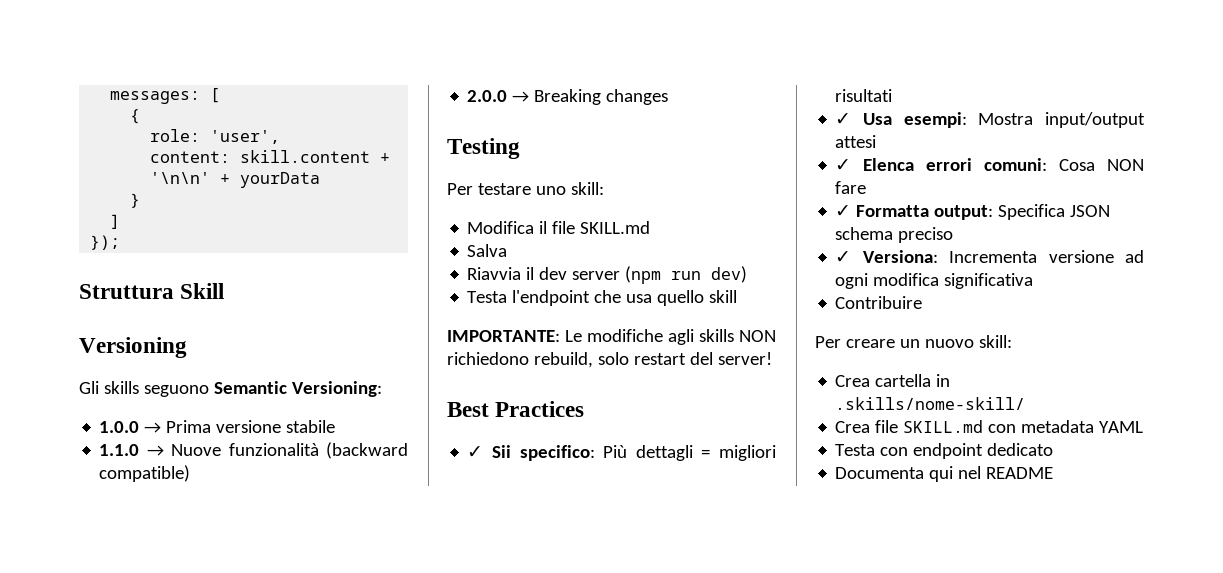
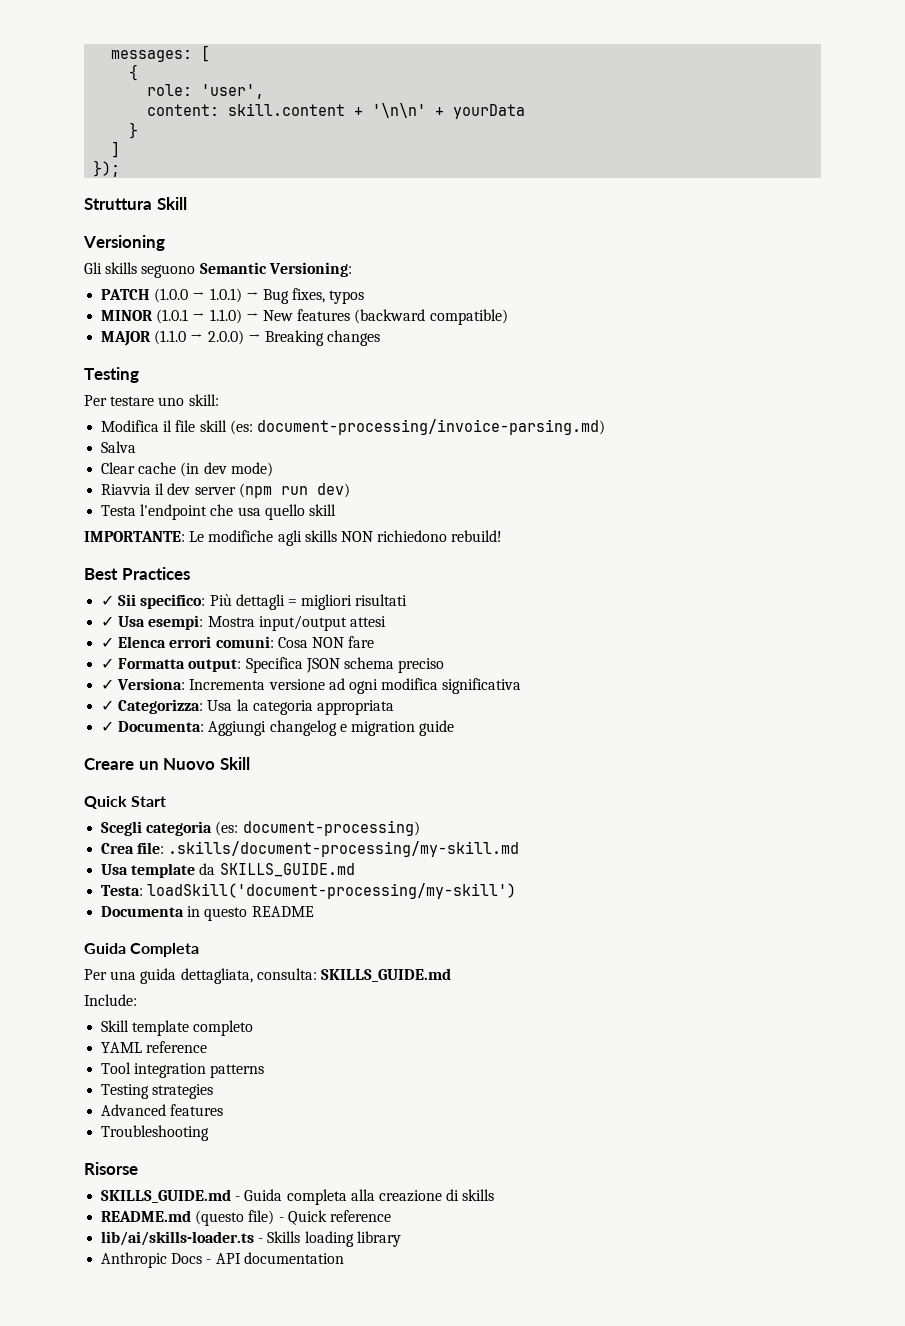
- 1.0.0 → Prima versione stabile
- 1.1.0 → Nuove funzionalità (backward compatible)
- 2.0.0 → Breaking changes
+ PATCH (1.0.0 → 1.0.1) → Bug fixes, typos
+ MINOR (1.0.1 → 1.1.0) → New features (backward compatible)
+ MAJOR (1.1.0 → 2.0.0) → Breaking changes
- Modifica il file SKILL.md
+ Modifica il file skill (es: document-processing/invoice-parsing.md)
  Salva
+ Clear cache (in dev mode)
- IMPORTANTE: Le modifiche agli skills NON richiedono rebuild, solo restart del server!
+ IMPORTANTE: Le modifiche agli skills NON richiedono rebuild!
- Contribuire
- Per creare un nuovo skill:
- Crea cartella in .skills/nome-skill/
- Crea file SKILL.md con metadata YAML
- Testa con endpoint dedicato
- Documenta qui nel README
+ ✓ Categorizza: Usa la categoria appropriata
+ ✓ Documenta: Aggiungi changelog e migration guide
+ Creare un Nuovo Skill
+ Quick Start
+ Scegli categoria (es: document-processing)
+ Crea file: .skills/document-processing/my-skill.md
+ Usa template da SKILLS_GUIDE.md
+ Testa: loadSkill('document-processing/my-skill')
+ Documenta in questo README
+ Guida Completa
+ Per una guida dettagliata, consulta: SKILLS_GUIDE.md
+ Include:
+ Skill template completo
+ YAML reference
+ Tool integration patterns
+ Testing strategies
+ Advanced features
+ Troubleshooting
+ Risorse
+ SKILLS_GUIDE.md - Guida completa alla creazione di skills
+ README.md (questo file) - Quick reference
+ lib/ai/skills-loader.ts - Skills loading library
+ Anthropic Docs - API documentation

